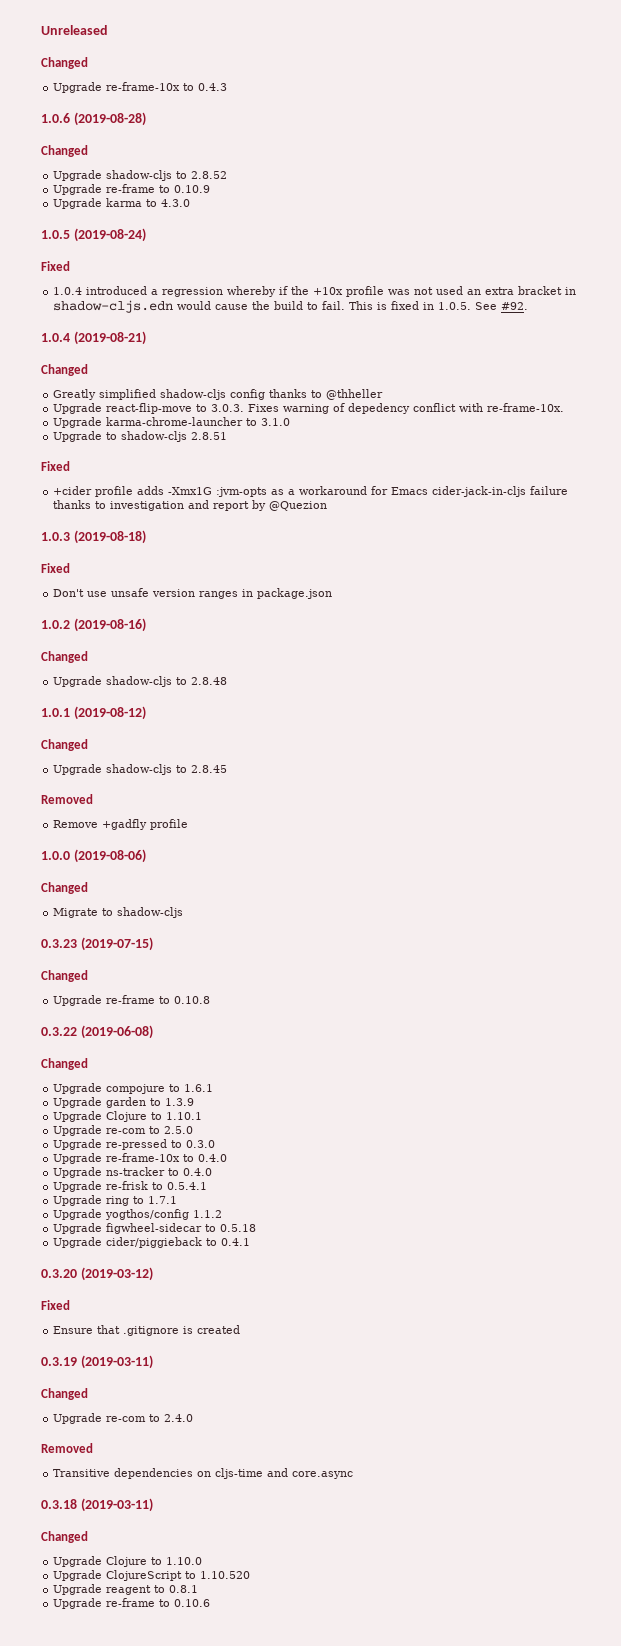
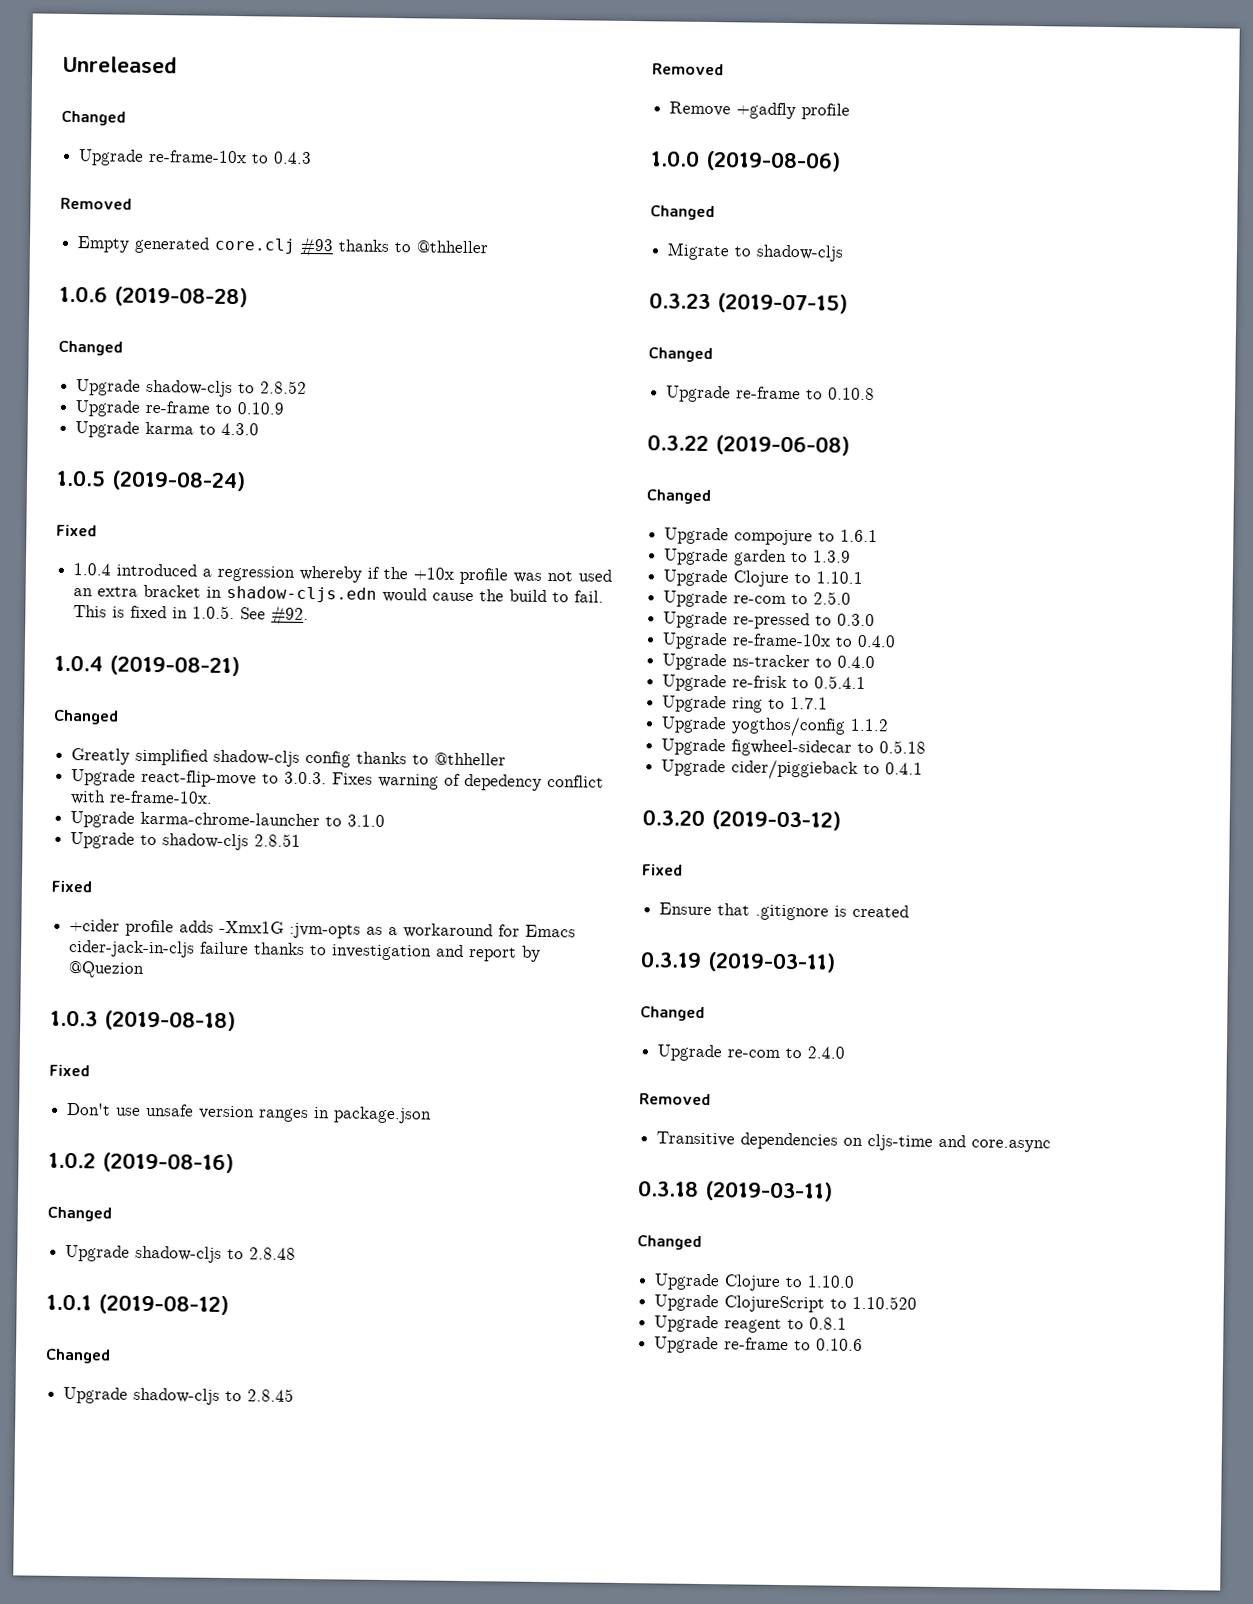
  Upgrade re-frame-10x to 0.4.3
+ Removed
+ Empty generated core.clj #93 thanks to @thheller

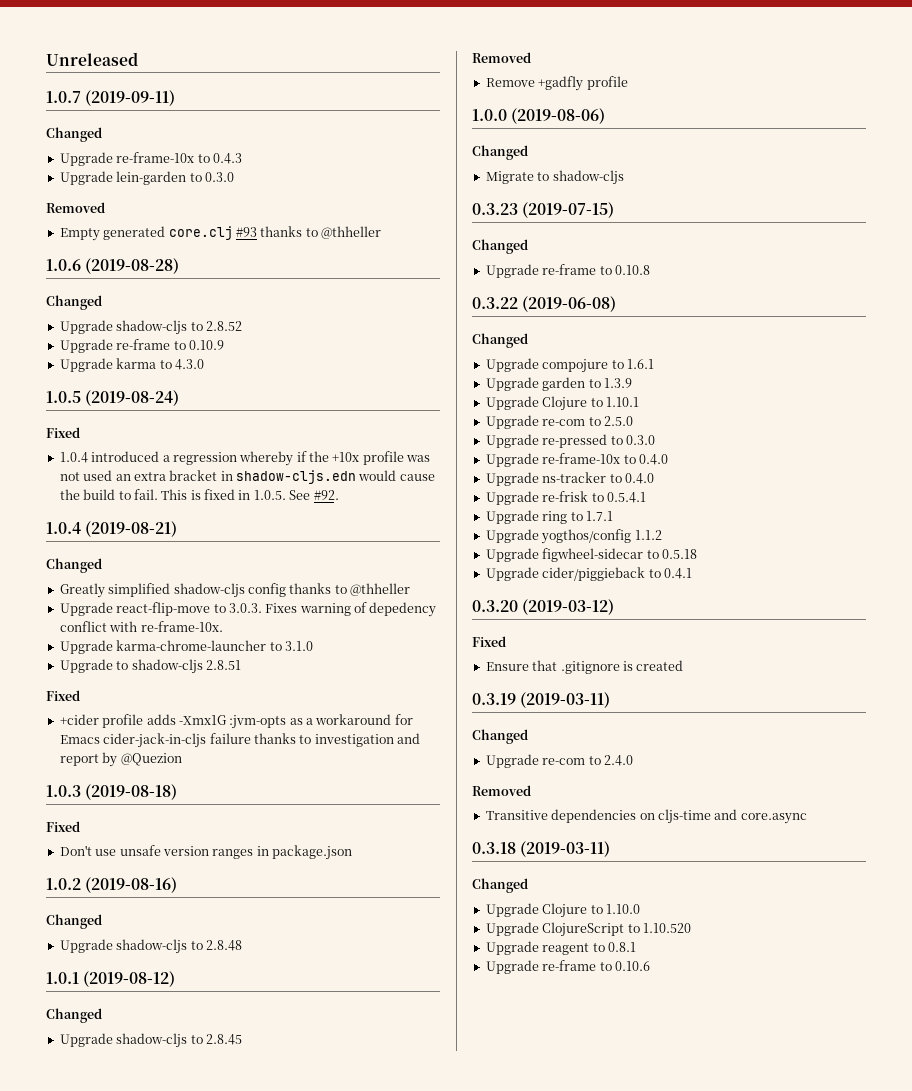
+ 1.0.7 (2019-09-11)
+ Upgrade lein-garden to 0.3.0

